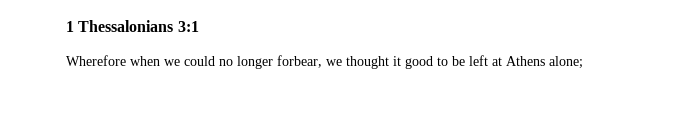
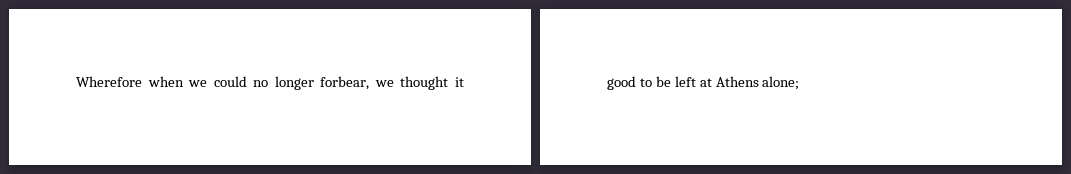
- 1 Thessalonians 3:1

